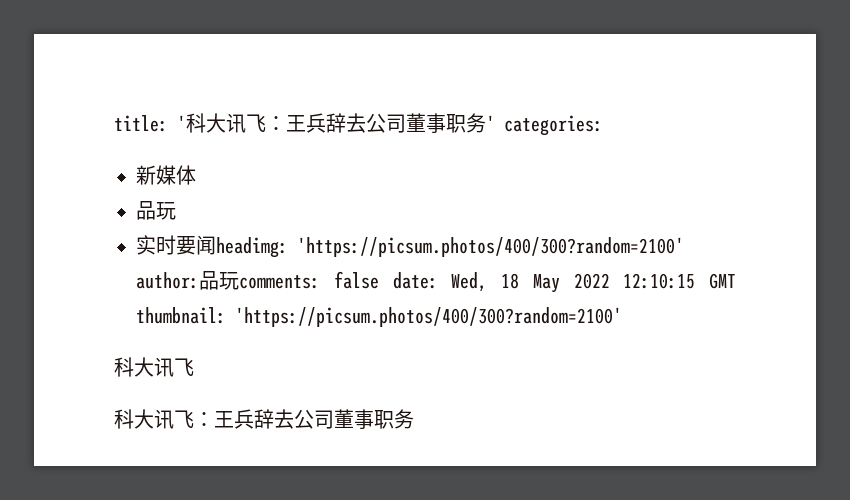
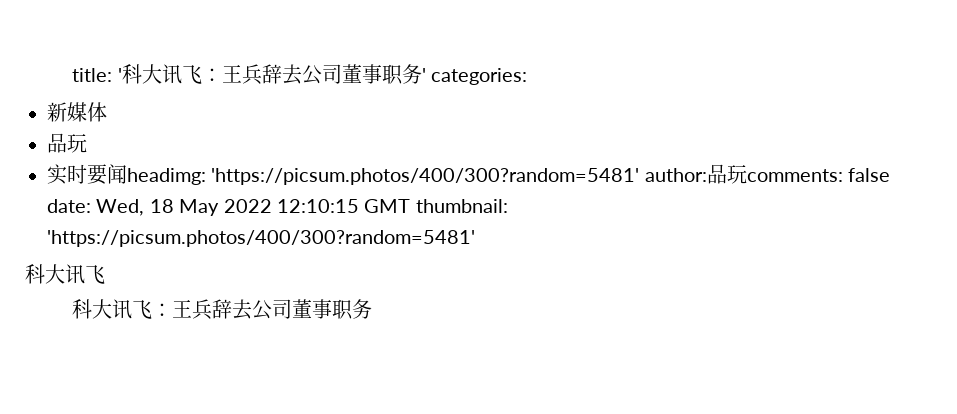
- 实时要闻headimg: 'https://picsum.photos/400/300?random=2100' author:品玩comments: false date: Wed, 18 May 2022 12:10:15 GMT thumbnail: 'https://picsum.photos/400/300?random=2100'
+ 实时要闻headimg: 'https://picsum.photos/400/300?random=5481' author:品玩comments: false date: Wed, 18 May 2022 12:10:15 GMT thumbnail: 'https://picsum.photos/400/300?random=5481'

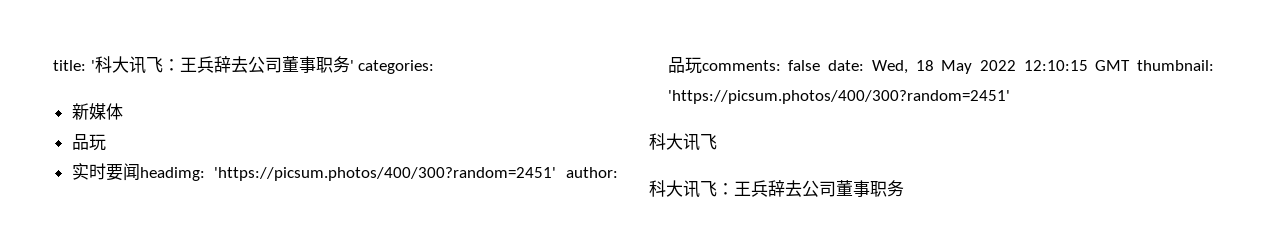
- 实时要闻headimg: 'https://picsum.photos/400/300?random=5481' author:品玩comments: false date: Wed, 18 May 2022 12:10:15 GMT thumbnail: 'https://picsum.photos/400/300?random=5481'
+ 实时要闻headimg: 'https://picsum.photos/400/300?random=2451' author:品玩comments: false date: Wed, 18 May 2022 12:10:15 GMT thumbnail: 'https://picsum.photos/400/300?random=2451'

